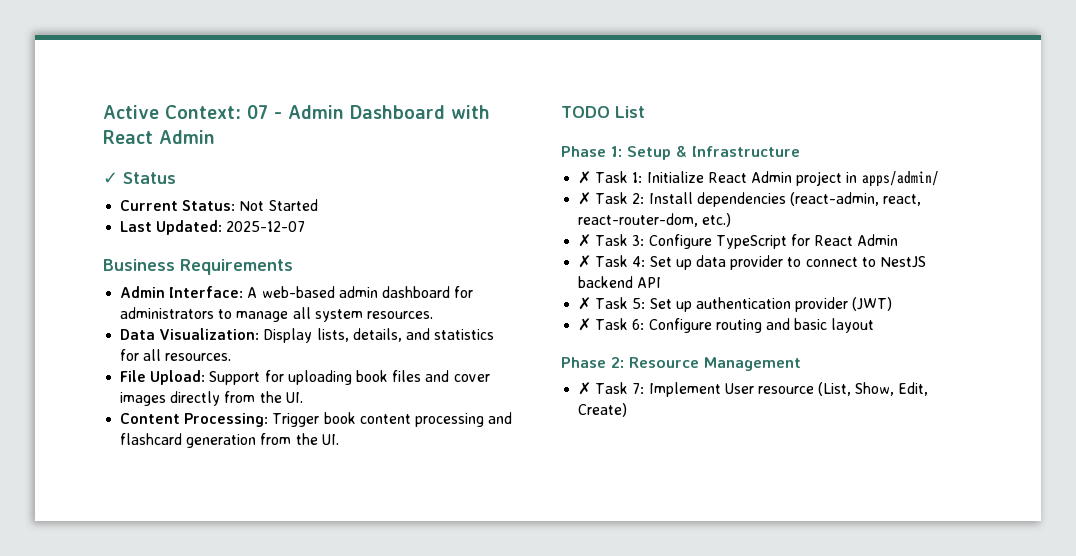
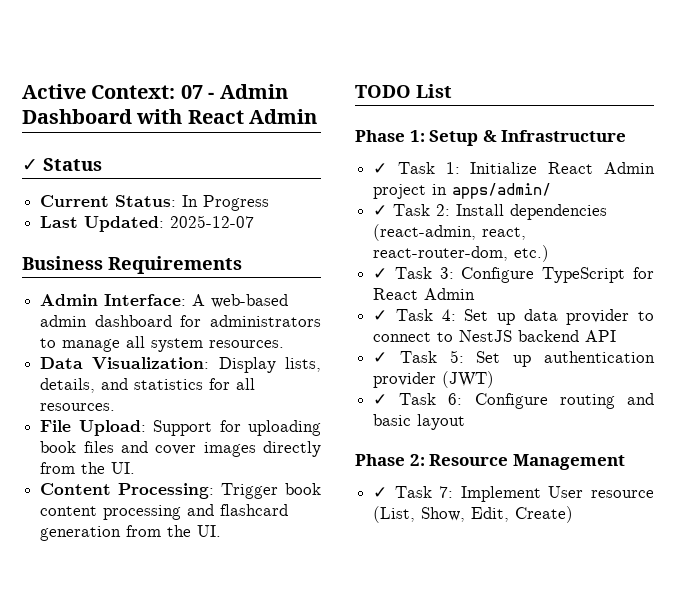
- Current Status: Not Started
+ Current Status: In Progress
- ✗ Task 1: Initialize React Admin project in apps/admin/
+ ✓ Task 1: Initialize React Admin project in apps/admin/
- ✗ Task 2: Install dependencies (react-admin, react, react-router-dom, etc.)
+ ✓ Task 2: Install dependencies (react-admin, react, react-router-dom, etc.)
- ✗ Task 3: Configure TypeScript for React Admin
+ ✓ Task 3: Configure TypeScript for React Admin
- ✗ Task 4: Set up data provider to connect to NestJS backend API
+ ✓ Task 4: Set up data provider to connect to NestJS backend API
- ✗ Task 5: Set up authentication provider (JWT)
+ ✓ Task 5: Set up authentication provider (JWT)
- ✗ Task 6: Configure routing and basic layout
+ ✓ Task 6: Configure routing and basic layout
- ✗ Task 7: Implement User resource (List, Show, Edit, Create)
+ ✓ Task 7: Implement User resource (List, Show, Edit, Create)

